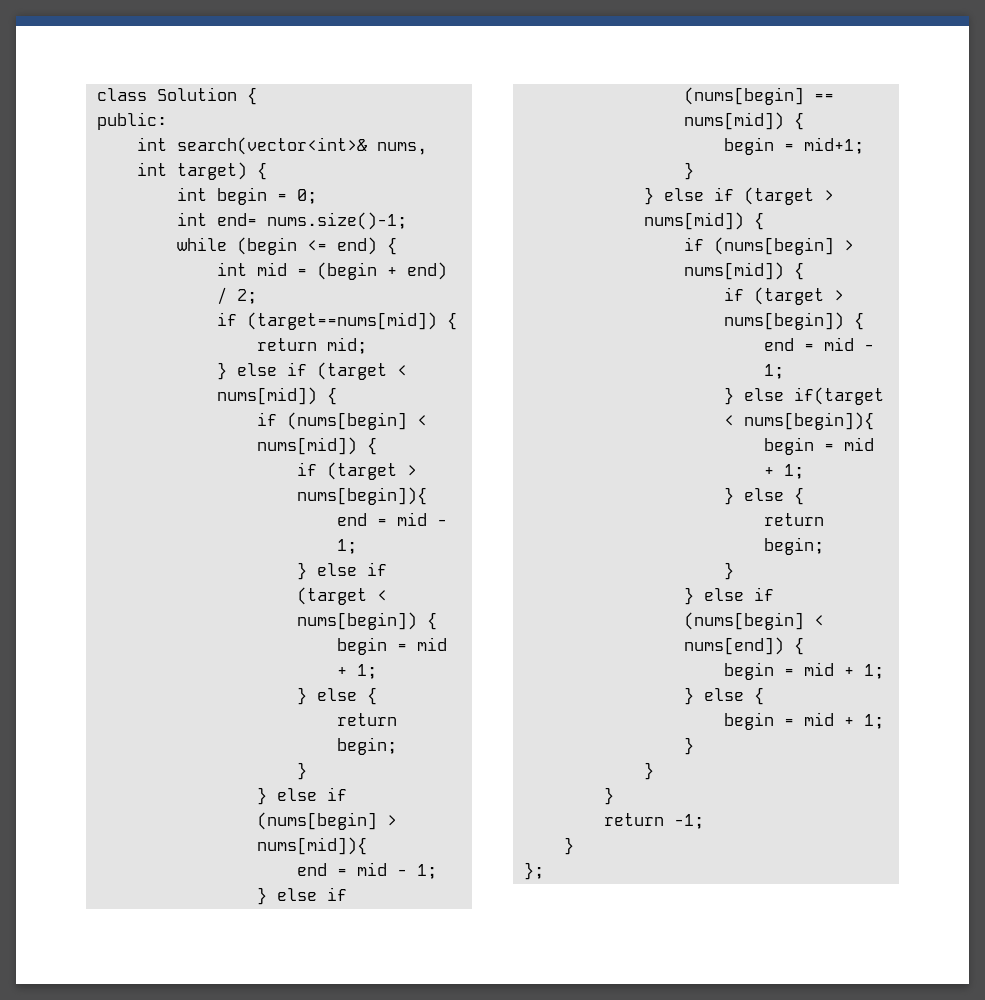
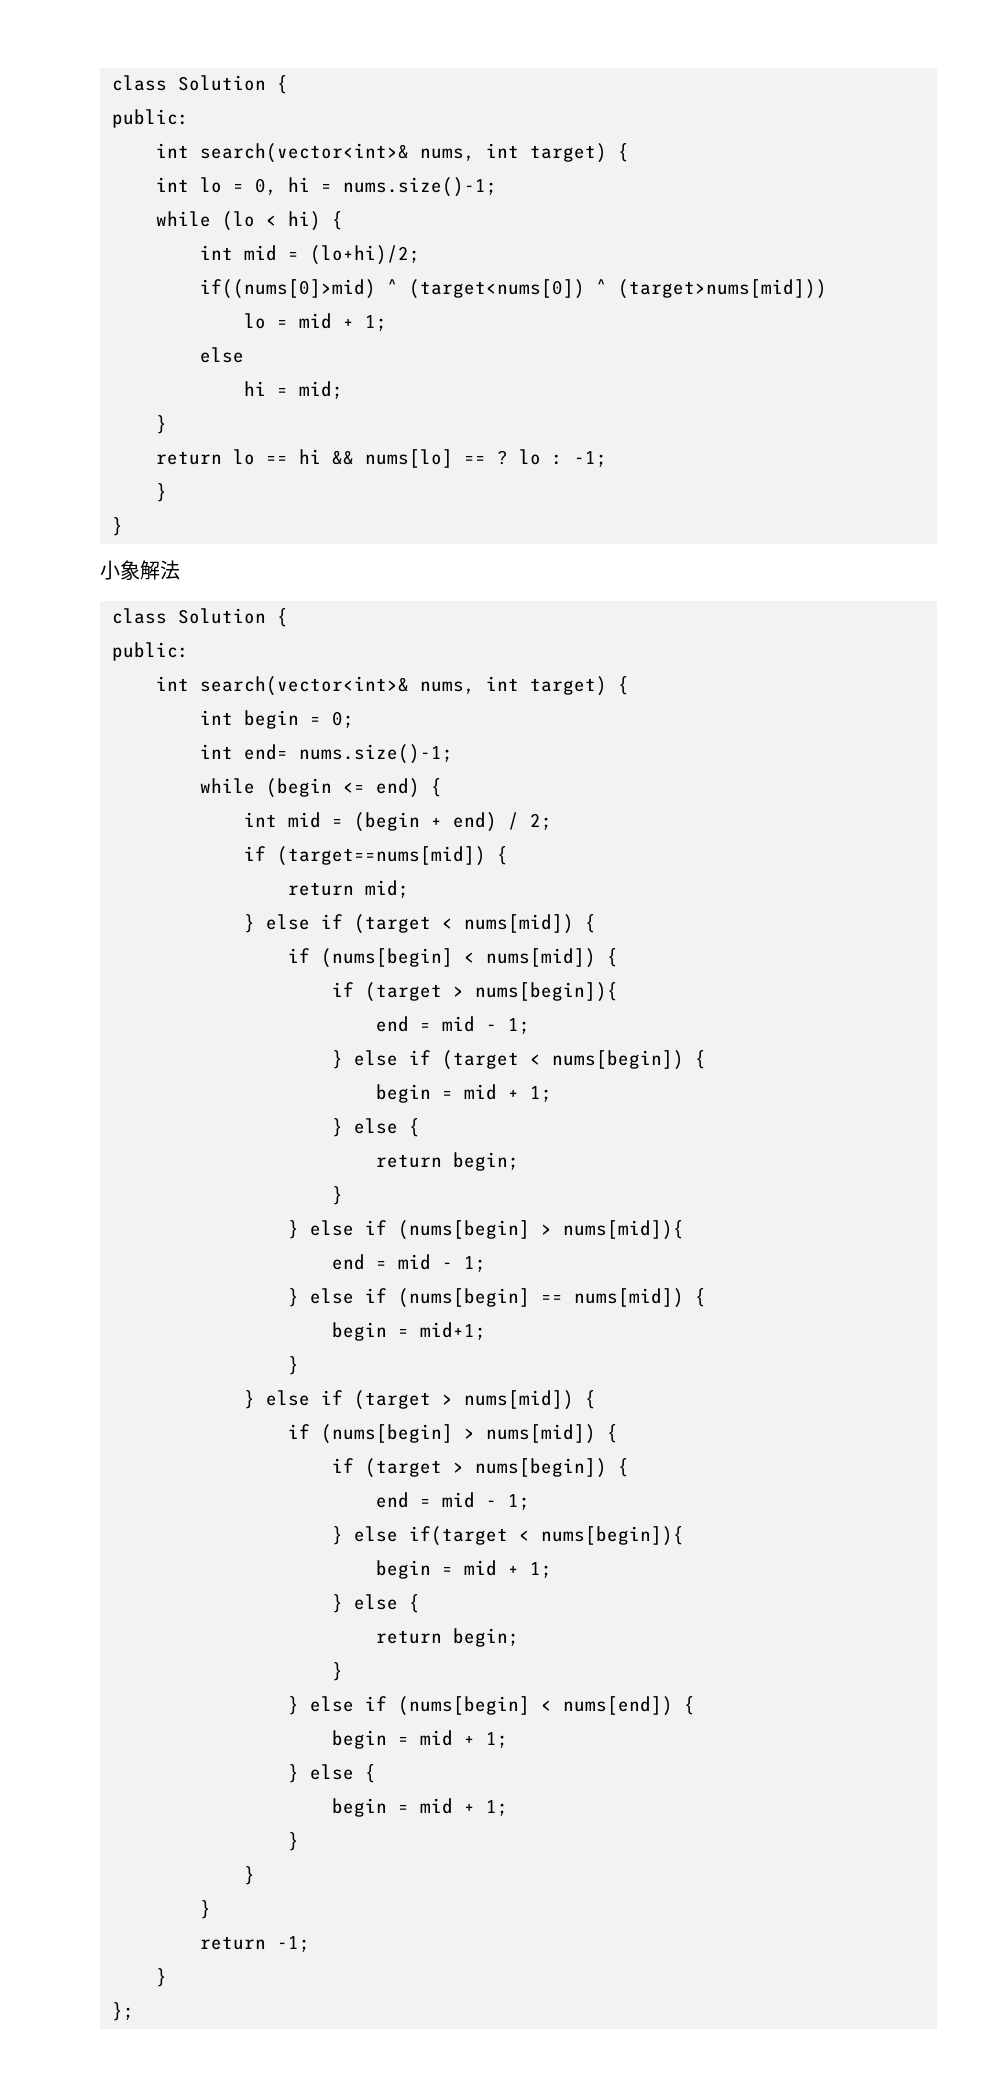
+ int lo = 0, hi = nums.size()-1;
+ while (lo < hi) {
+ int mid = (lo+hi)/2;
+ if((nums[0]>mid) ^ (target<nums[0]) ^ (target>nums[mid]))
+ lo = mid + 1;
+ else
+ hi = mid;
+ }
+ return lo == hi && nums[lo] == ? lo : -1;
+ }
+ }
+ 小象解法
+ class Solution {
+ public:
+ int search(vector<int>& nums, int target) {

